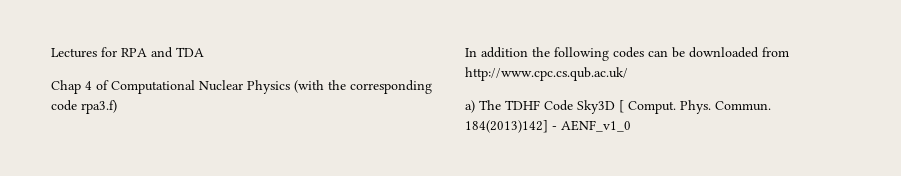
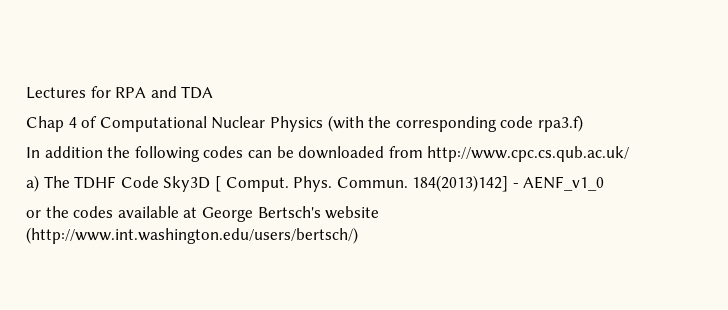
+ or the codes available at George Bertsch's website (http://www.int.washington.edu/users/bertsch/)

